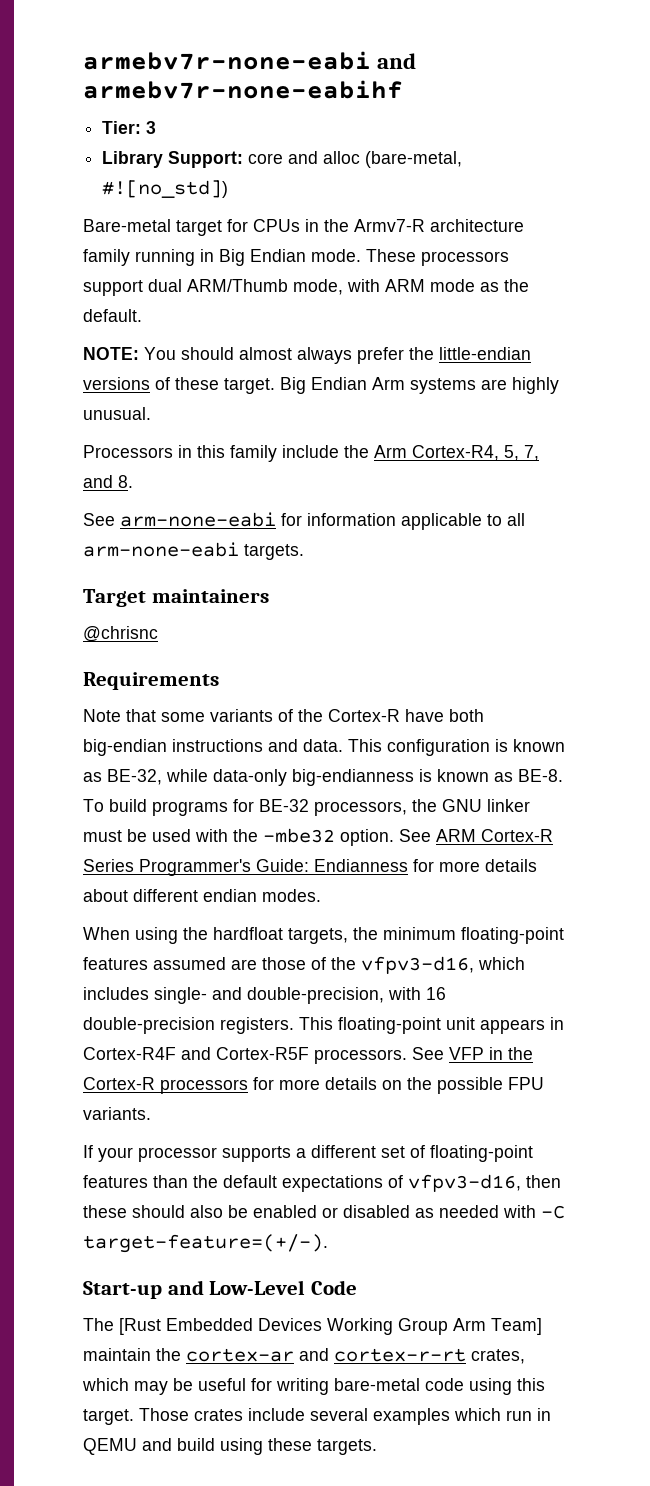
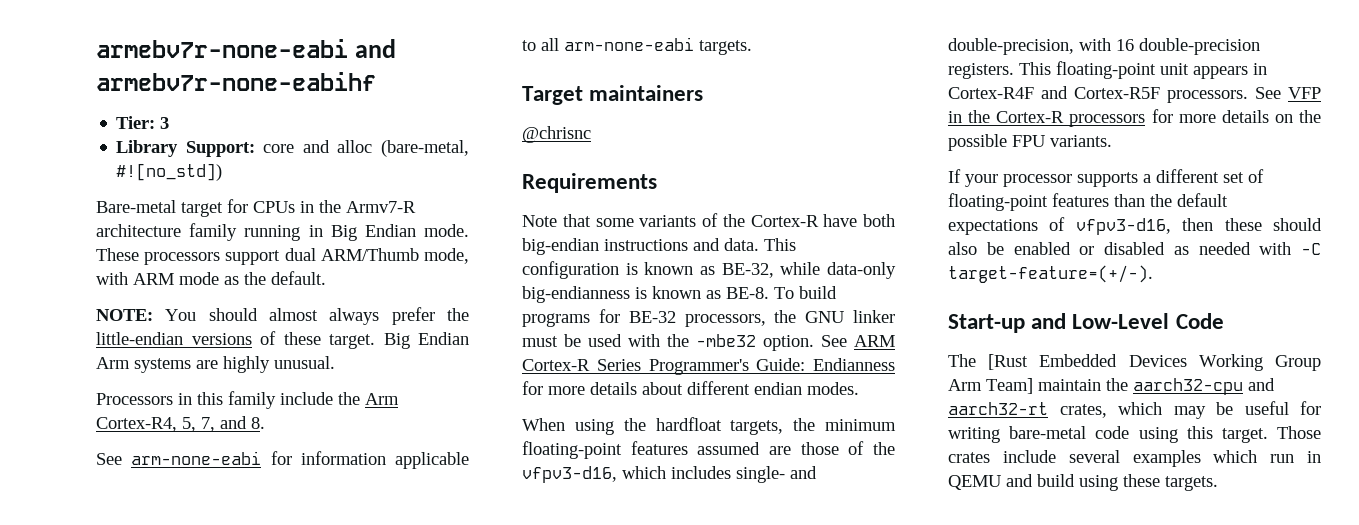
- The [Rust Embedded Devices Working Group Arm Team] maintain the cortex-ar and cortex-r-rt crates, which may be useful for writing bare-metal code using this target.
+ The [Rust Embedded Devices Working Group Arm Team] maintain the aarch32-cpu and aarch32-rt crates, which may be useful for writing bare-metal code using this target.

